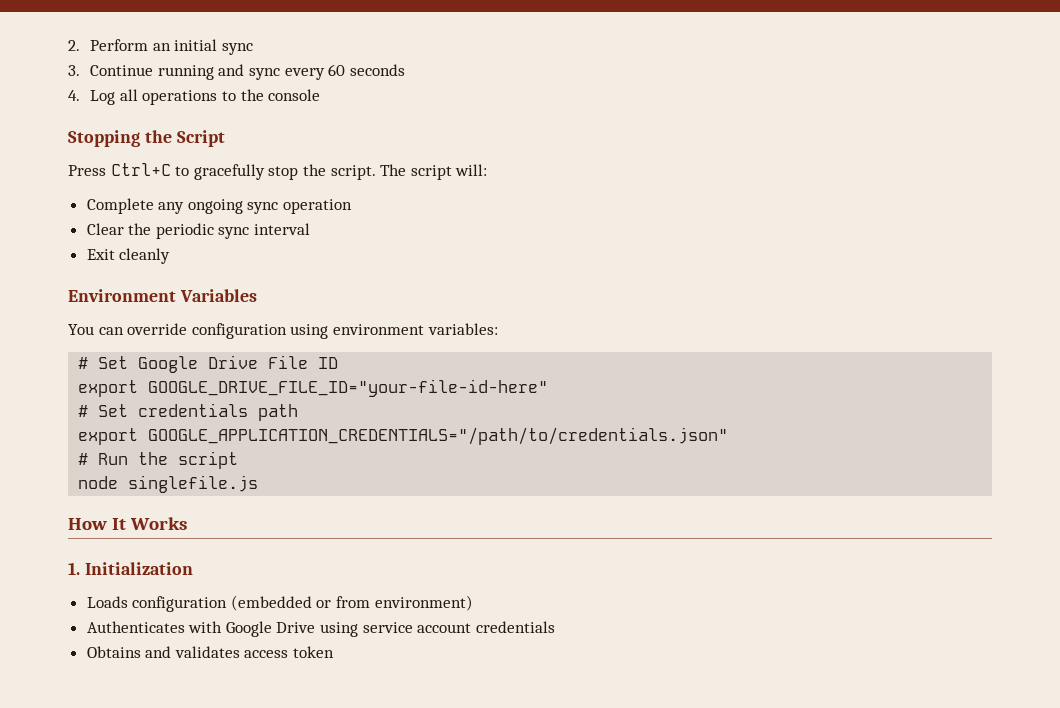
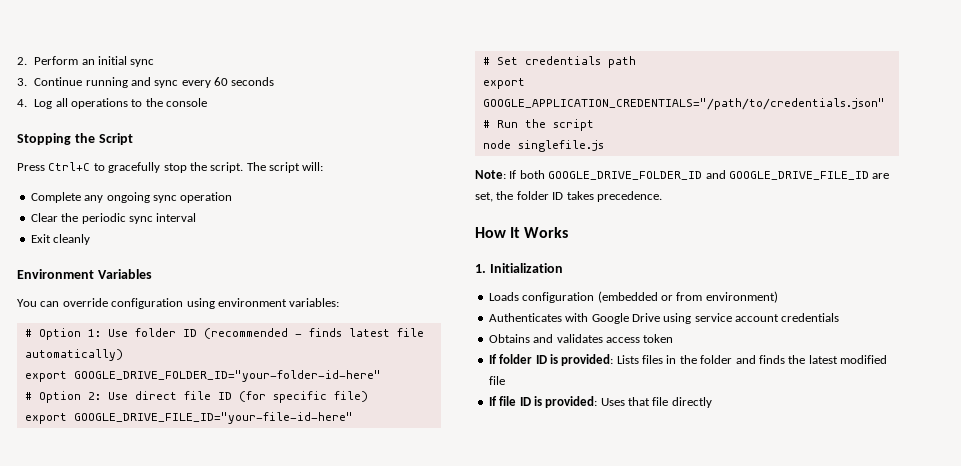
- # Set Google Drive File ID
+ # Option 1: Use folder ID (recommended - finds latest file automatically)
+ export GOOGLE_DRIVE_FOLDER_ID="your-folder-id-here"
+ # Option 2: Use direct file ID (for specific file)
+ Note: If both GOOGLE_DRIVE_FOLDER_ID and GOOGLE_DRIVE_FILE_ID are set, the folder ID takes precedence.
+ If folder ID is provided: Lists files in the folder and finds the latest modified file
+ If file ID is provided: Uses that file directly

